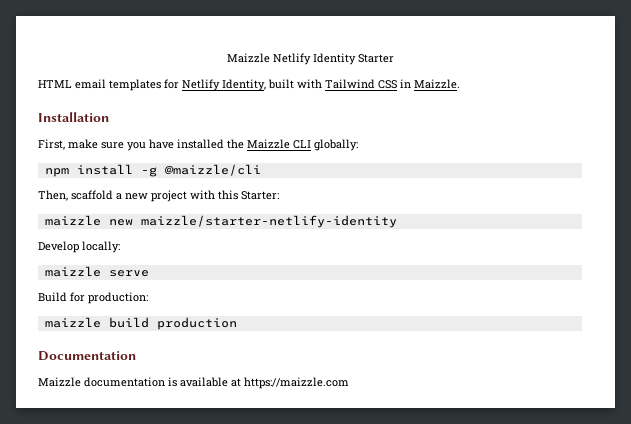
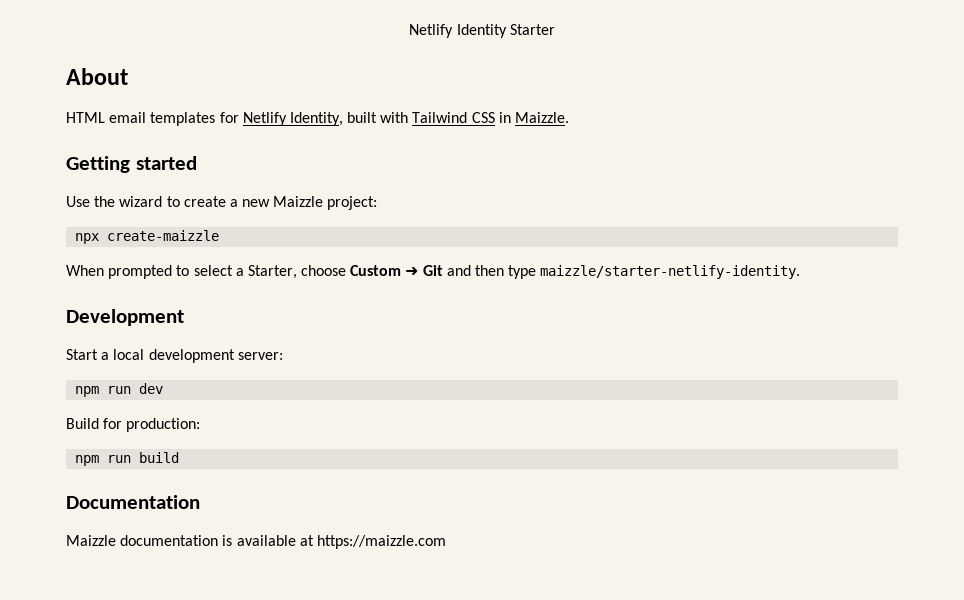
- Maizzle Netlify Identity Starter
+ Netlify Identity Starter
+ About
- Installation
- First, make sure you have installed the Maizzle CLI globally:
- npm install -g @maizzle/cli
- Then, scaffold a new project with this Starter:
- maizzle new maizzle/starter-netlify-identity
- Develop locally:
- maizzle serve
+ Getting started
+ Use the wizard to create a new Maizzle project:
+ npx create-maizzle
+ When prompted to select a Starter, choose Custom ➜ Git and then type maizzle/starter-netlify-identity.
+ Development
+ Start a local development server:
+ npm run dev
- maizzle build production
+ npm run build

